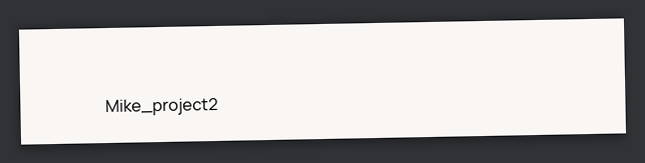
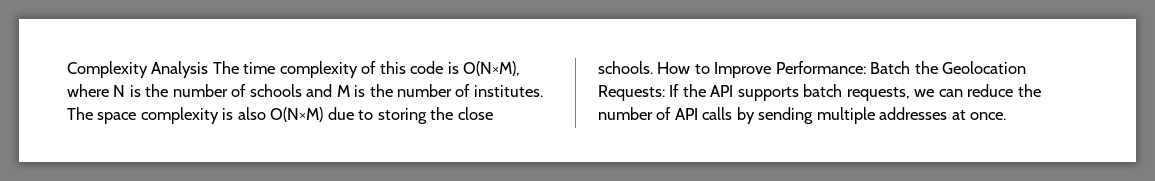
- Mike_project2
+ Complexity Analysis The time complexity of this code is O(N×M), where N is the number of schools and M is the number of institutes. The space complexity is also O(N×M) due to storing the close schools. How to Improve Performance: Batch the Geolocation Requests: If the API supports batch requests, we can reduce the number of API calls by sending multiple addresses at once.

